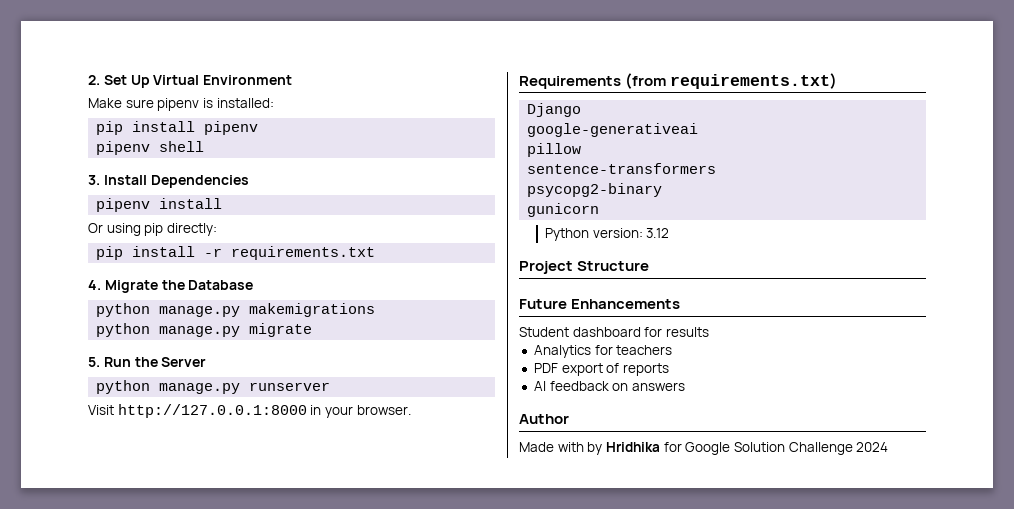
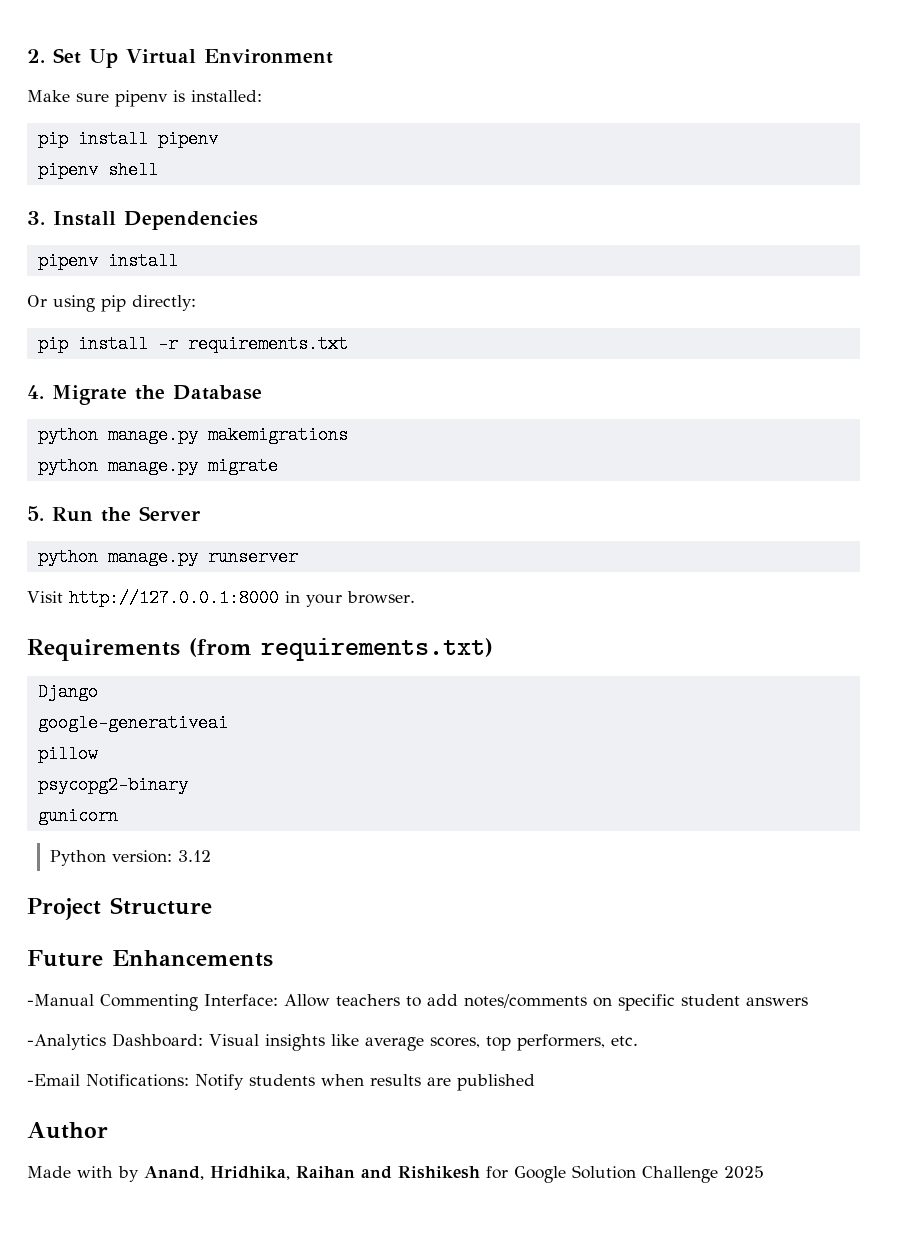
- sentence-transformers
- Student dashboard for results
- Analytics for teachers
- PDF export of reports
- AI feedback on answers
+ -Manual Commenting Interface: Allow teachers to add notes/comments on specific student answers
+ -Analytics Dashboard: Visual insights like average scores, top performers, etc.
+ -Email Notifications: Notify students when results are published
- Made with by Hridhika for Google Solution Challenge 2024
+ Made with by Anand, Hridhika, Raihan and Rishikesh for Google Solution Challenge 2025

